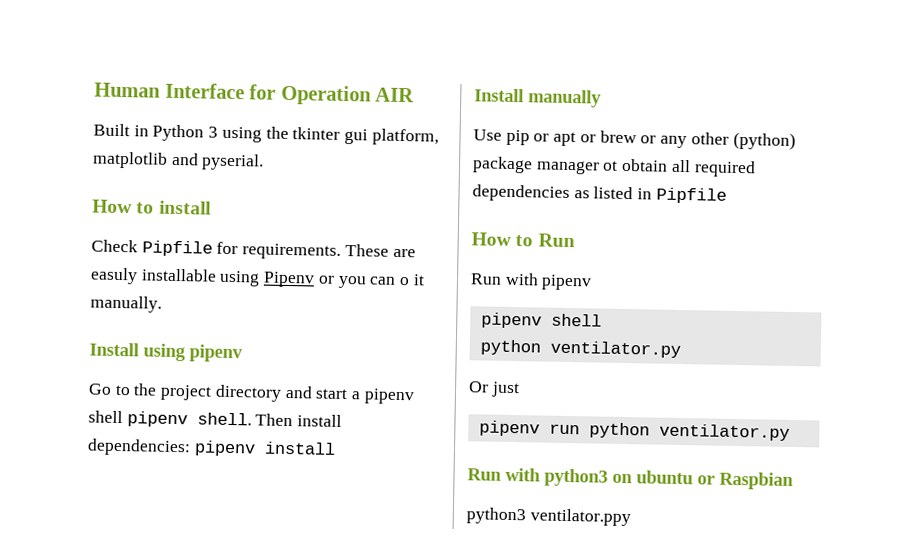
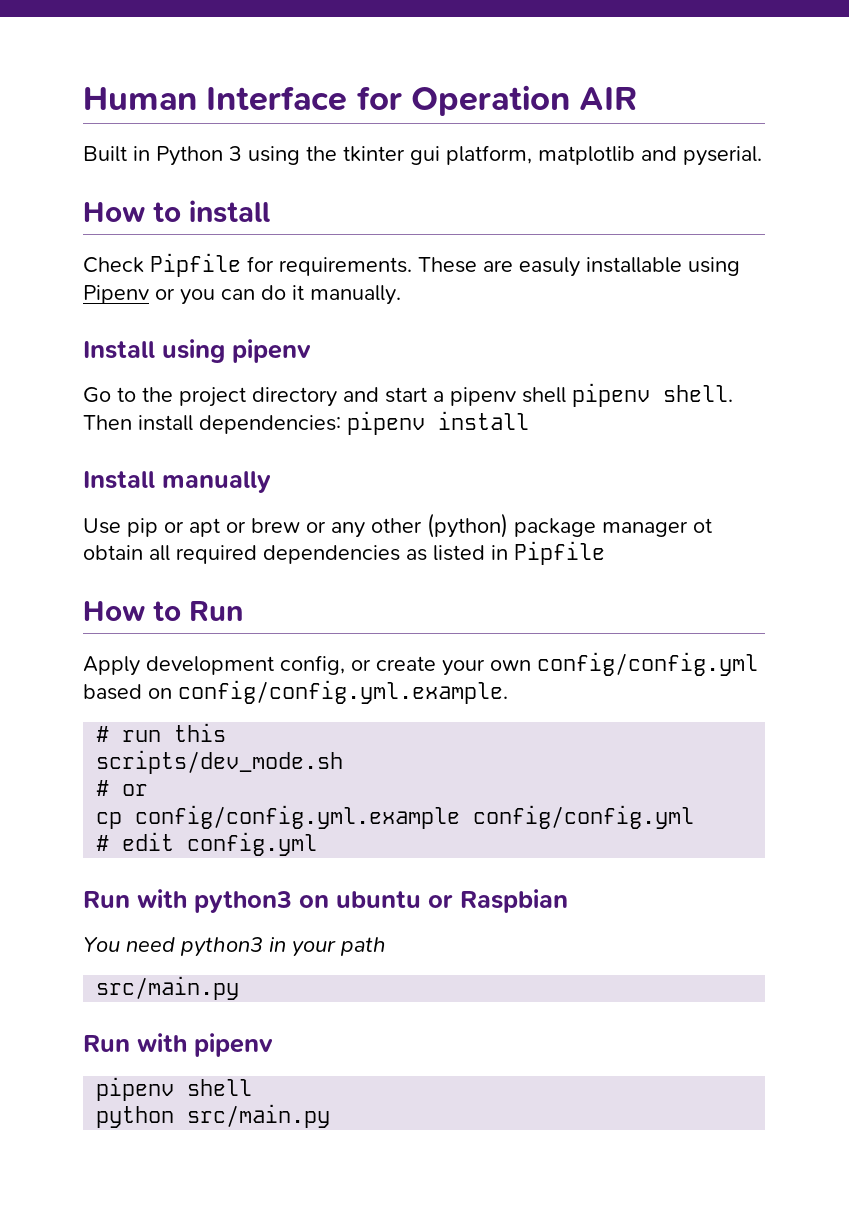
- These are easuly installable using Pipenv or you can o it manually.
+ These are easuly installable using Pipenv or you can do it manually.
- Run with pipenv
- pipenv shell
- python ventilator.py
- Or just
- pipenv run python ventilator.py
+ Apply development config, or create your own config/config.yml based on config/config.yml.example.
+ # run this
+ scripts/dev_mode.sh
+ # or
+ cp config/config.yml.example config/config.yml
+ # edit config.yml
- python3 ventilator.ppy
+ You need python3 in your path
+ src/main.py
+ Run with pipenv
+ pipenv shell
+ python src/main.py

